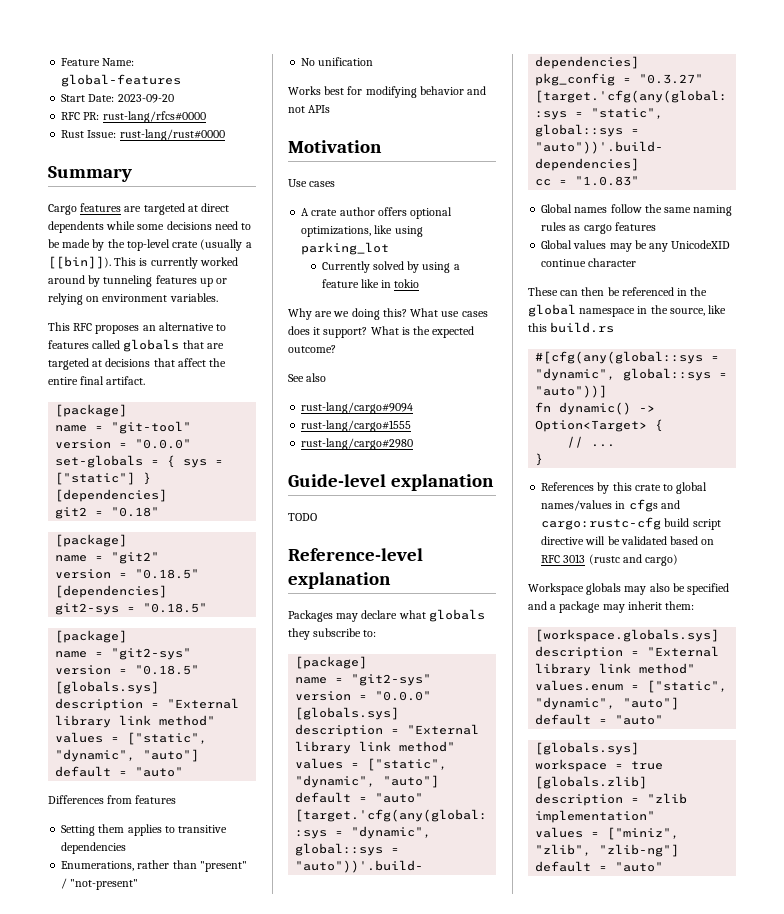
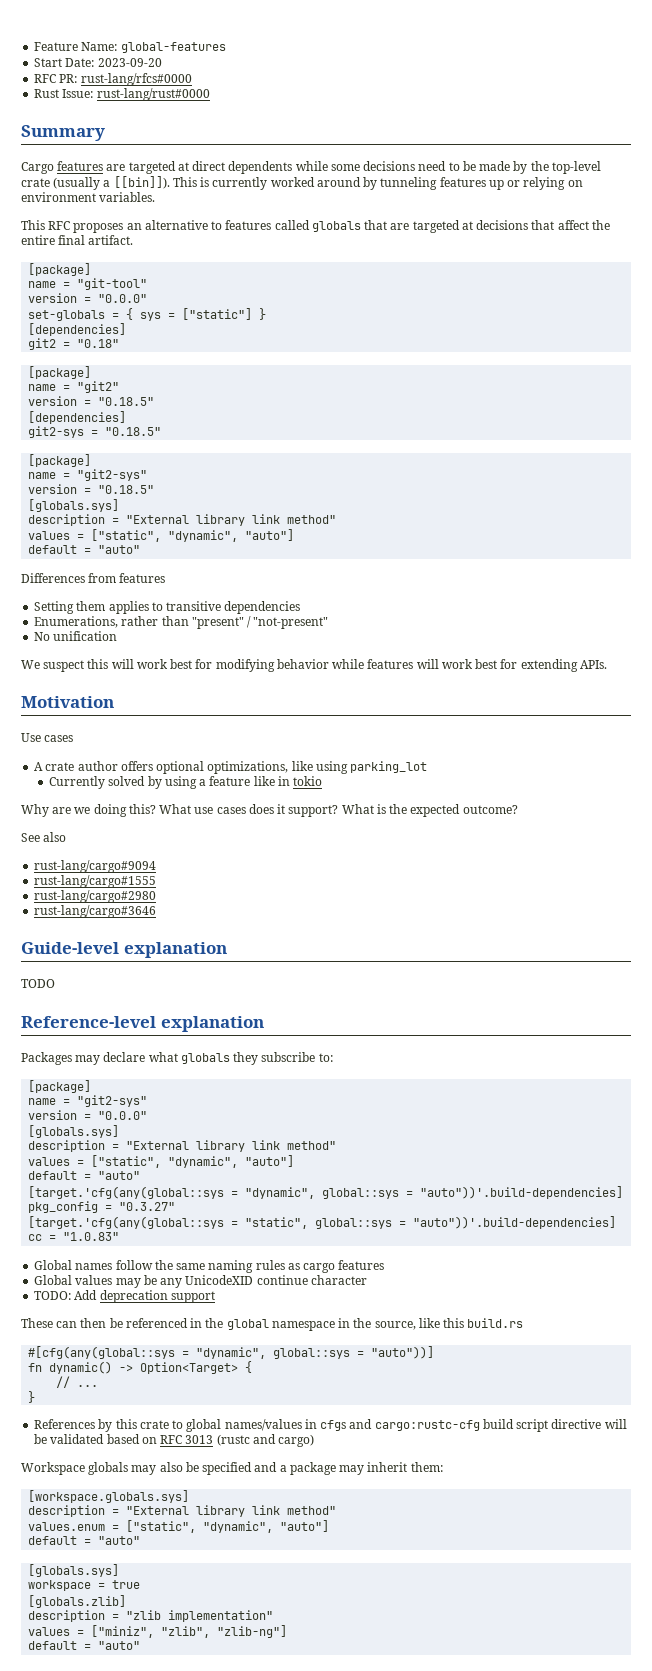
- Works best for modifying behavior and not APIs
+ We suspect this will work best for modifying behavior while features will work best for extending APIs.
+ rust-lang/cargo#3646
+ TODO: Add deprecation support

